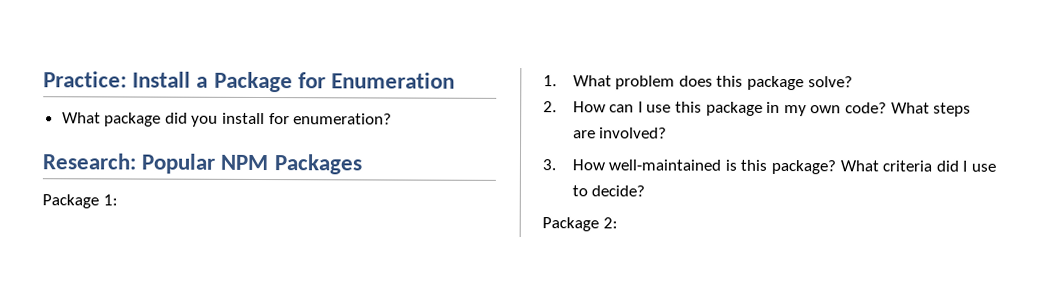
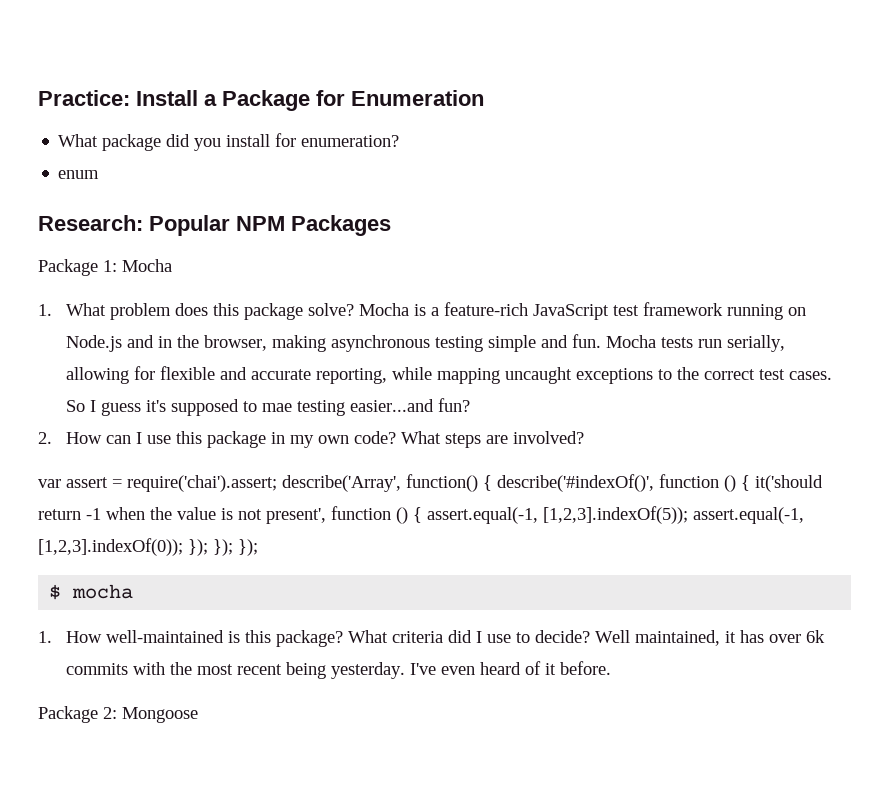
+ enum
- Package 1:
+ Package 1: Mocha
+ Mocha is a feature-rich JavaScript test framework running on Node.js and in the browser, making asynchronous testing simple and fun. Mocha tests run serially, allowing for flexible and accurate reporting, while mapping uncaught exceptions to the correct test cases. So I guess it's supposed to mae testing easier...and fun?
- 3. How well-maintained is this package?
+ var assert = require('chai').assert; describe('Array', function() { describe('#indexOf()', function () { it('should return -1 when the value is not present', function () { assert.equal(-1, [1,2,3].indexOf(5)); assert.equal(-1, [1,2,3].indexOf(0)); }); }); });
+ $ mocha
+ 1. How well-maintained is this package?
+ Well maintained, it has over 6k commits with the most recent being yesterday. I've even heard of it before.
- Package 2:
+ Package 2: Mongoose

